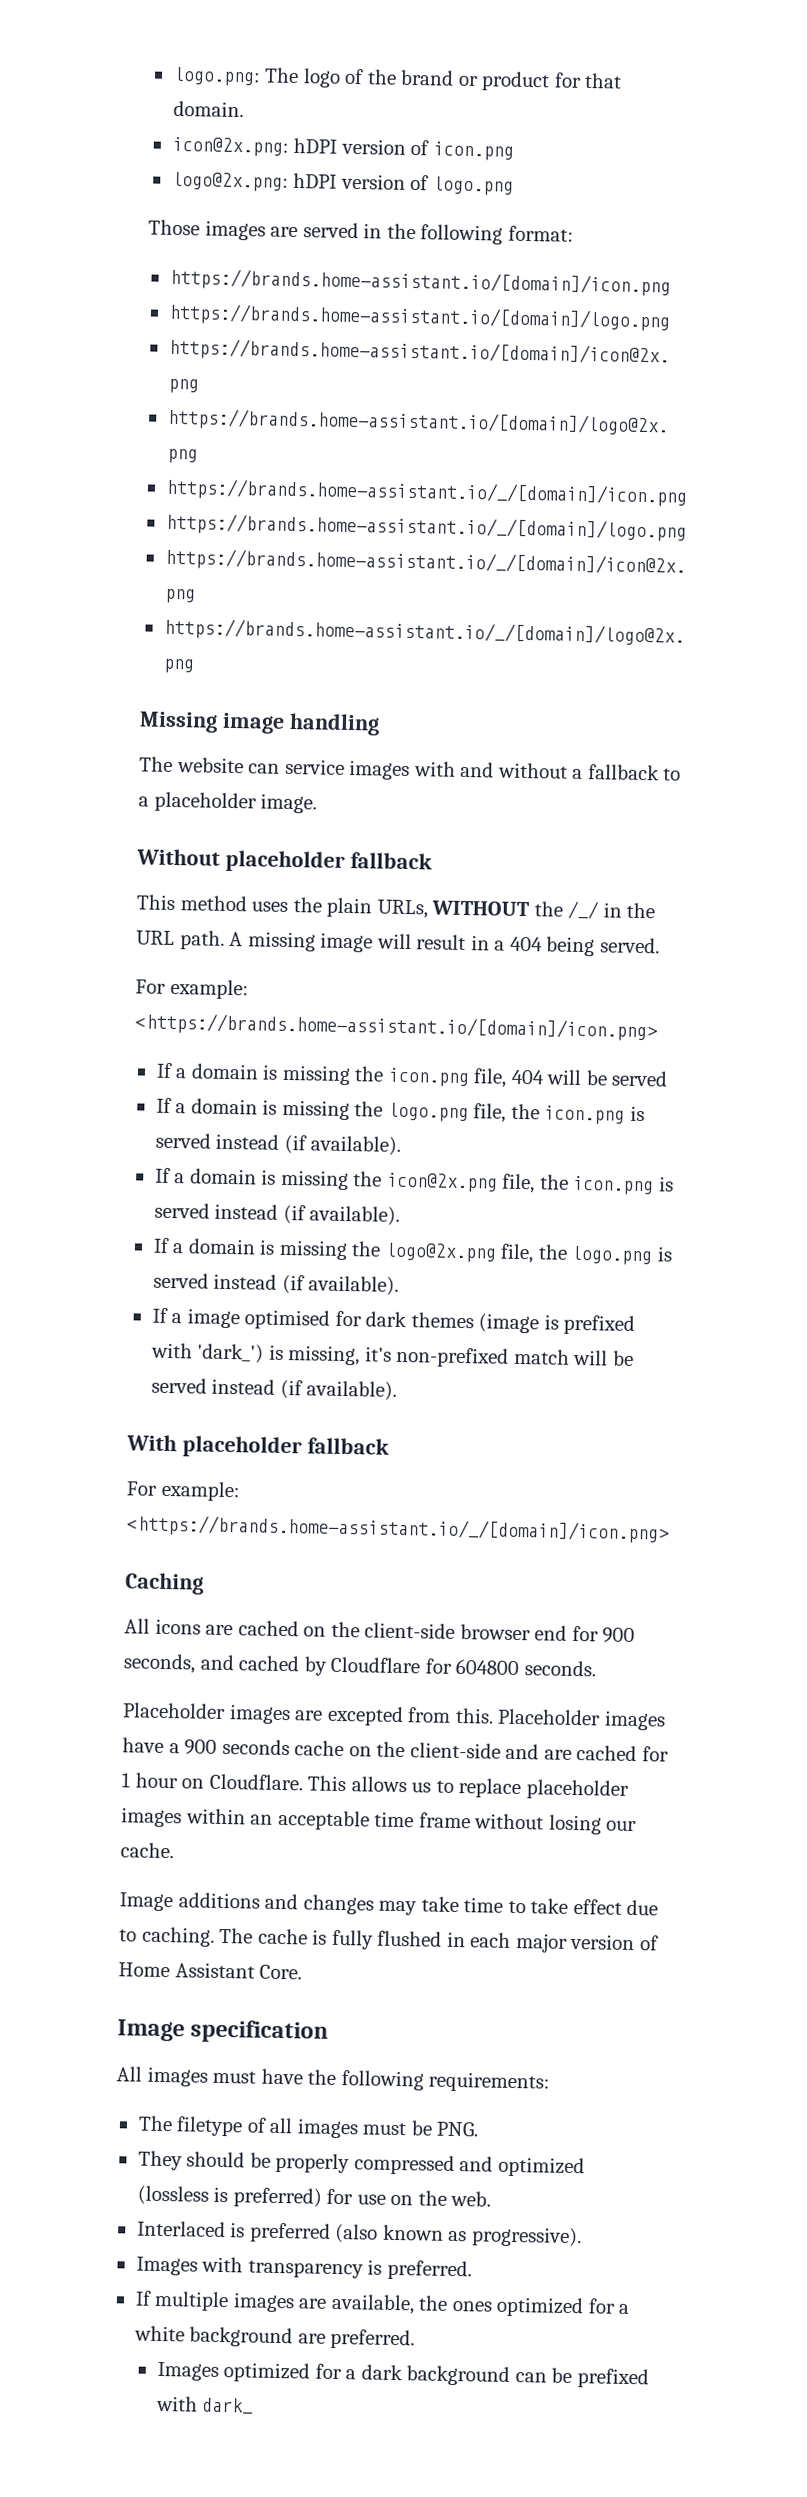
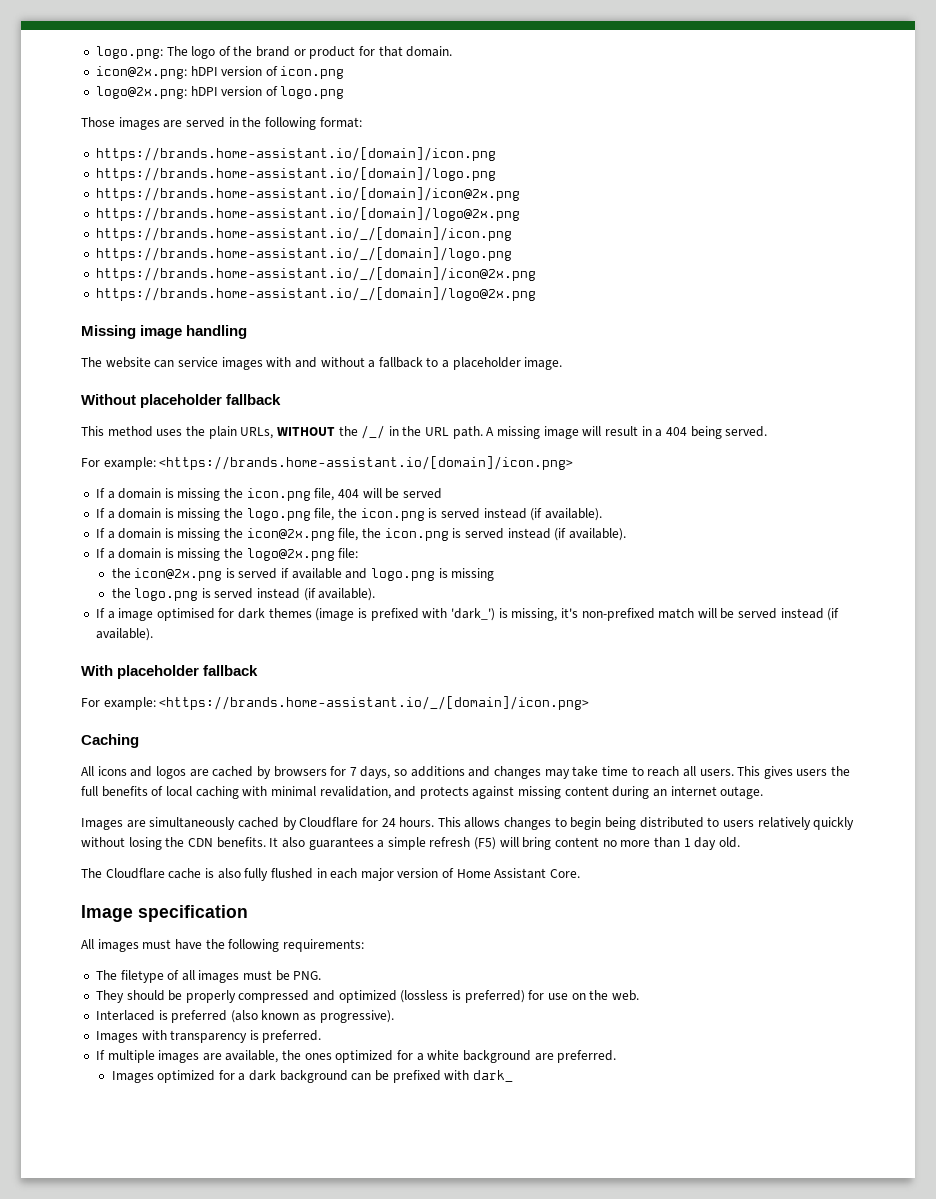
- If a domain is missing the logo@2x.png file, the logo.png is served instead (if available).
+ If a domain is missing the logo@2x.png file:
+ the icon@2x.png is served if available and logo.png is missing
+ the logo.png is served instead (if available).
- All icons are cached on the client-side browser end for 900 seconds, and cached by Cloudflare for 604800 seconds.
- Placeholder images are excepted from this. Placeholder images have a 900 seconds cache on the client-side and are cached for 1 hour on Cloudflare. This allows us to replace placeholder images within an acceptable time frame without losing our cache.
- Image additions and changes may take time to take effect due to caching. The cache is fully flushed in each major version of Home Assistant Core.
+ All icons and logos are cached by browsers for 7 days, so additions and changes may take time to reach all users. This gives users the full benefits of local caching with minimal revalidation, and protects against missing content during an internet outage.
+ Images are simultaneously cached by Cloudflare for 24 hours. This allows changes to begin being distributed to users relatively quickly without losing the CDN benefits. It also guarantees a simple refresh (F5) will bring content no more than 1 day old.
+ The Cloudflare cache is also fully flushed in each major version of Home Assistant Core.

